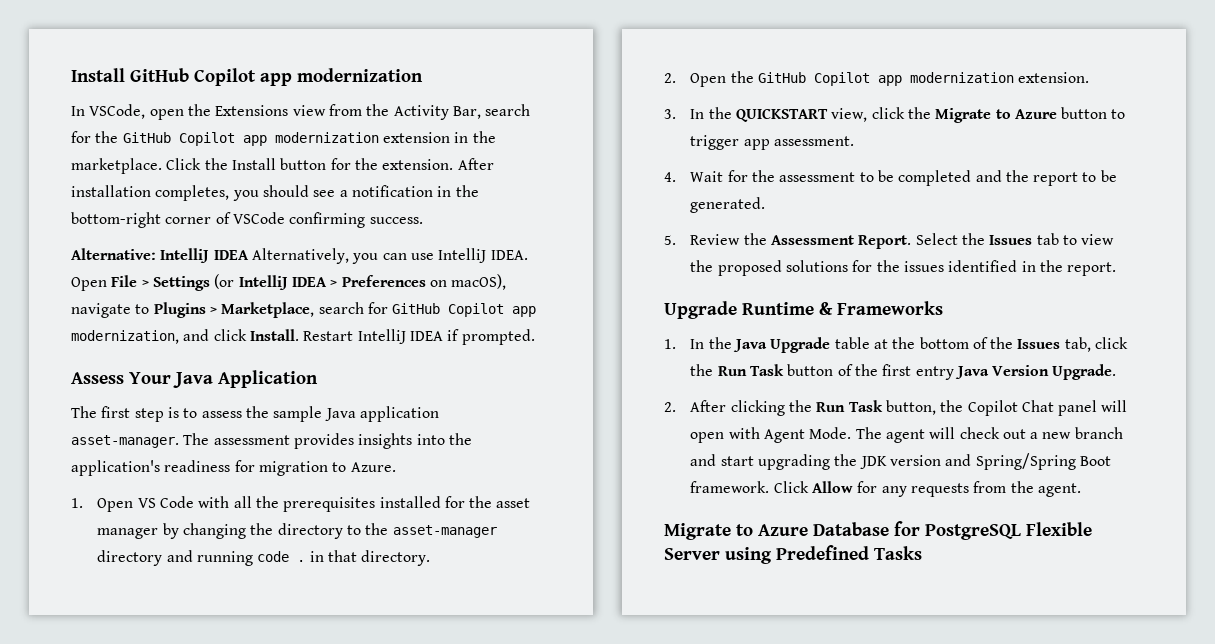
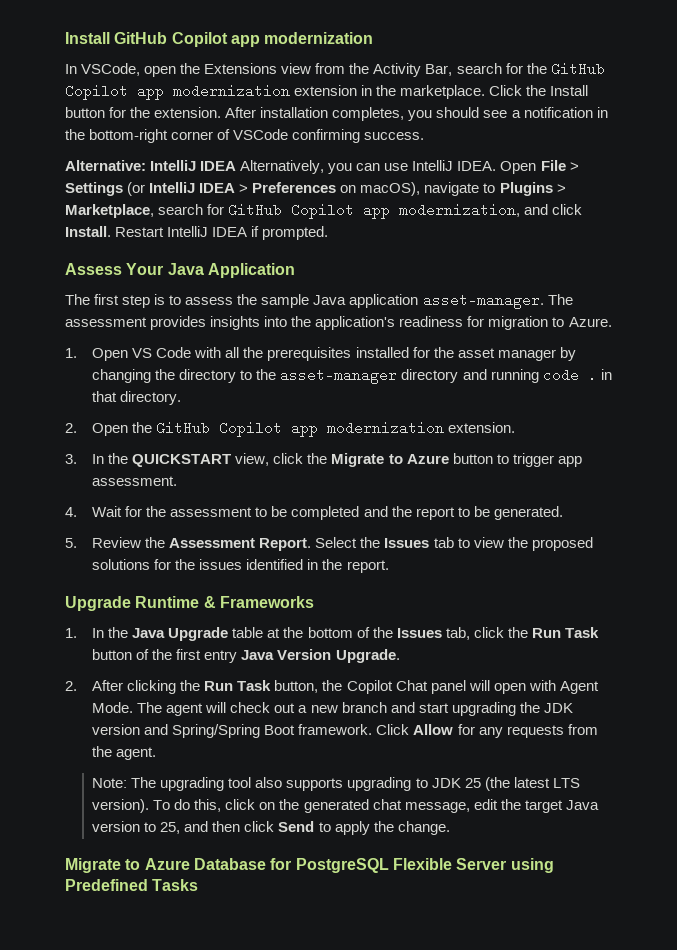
+ Note: The upgrading tool also supports upgrading to JDK 25 (the latest LTS version). To do this, click on the generated chat message, edit the target Java version to 25, and then click Send to apply the change.

